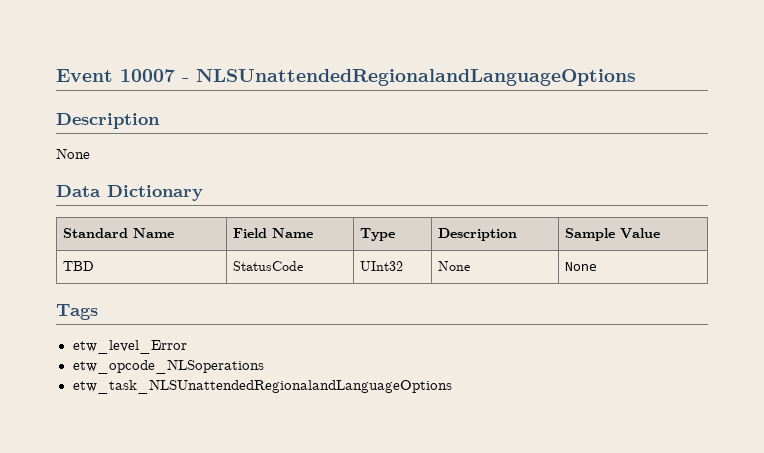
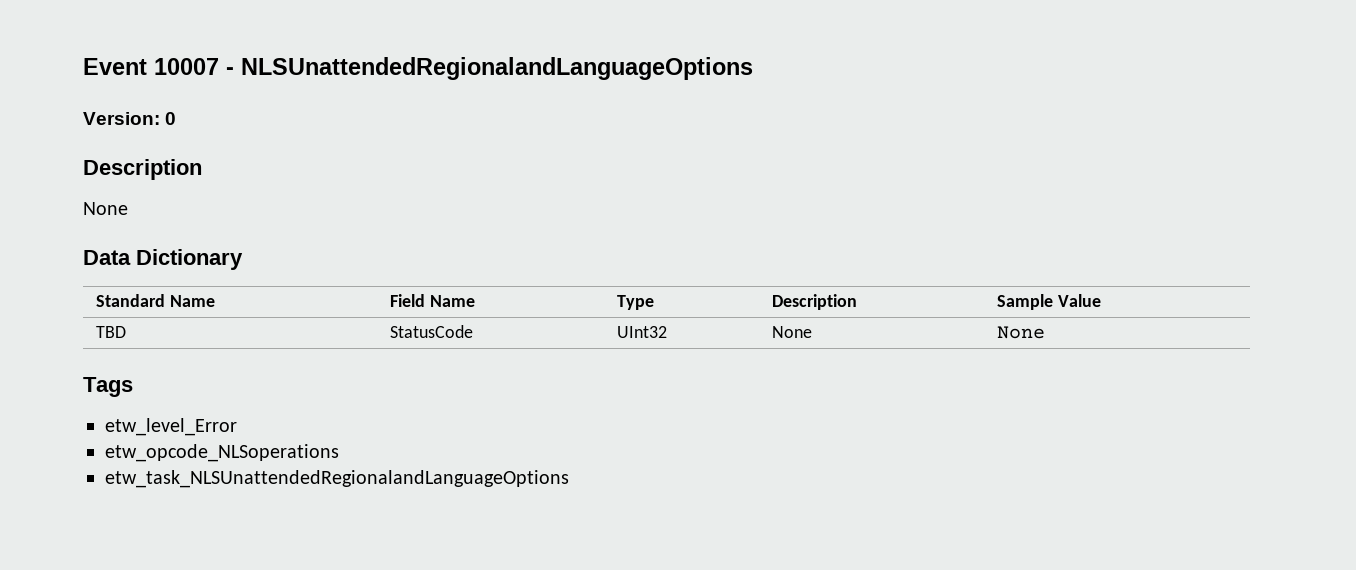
+ Version: 0

